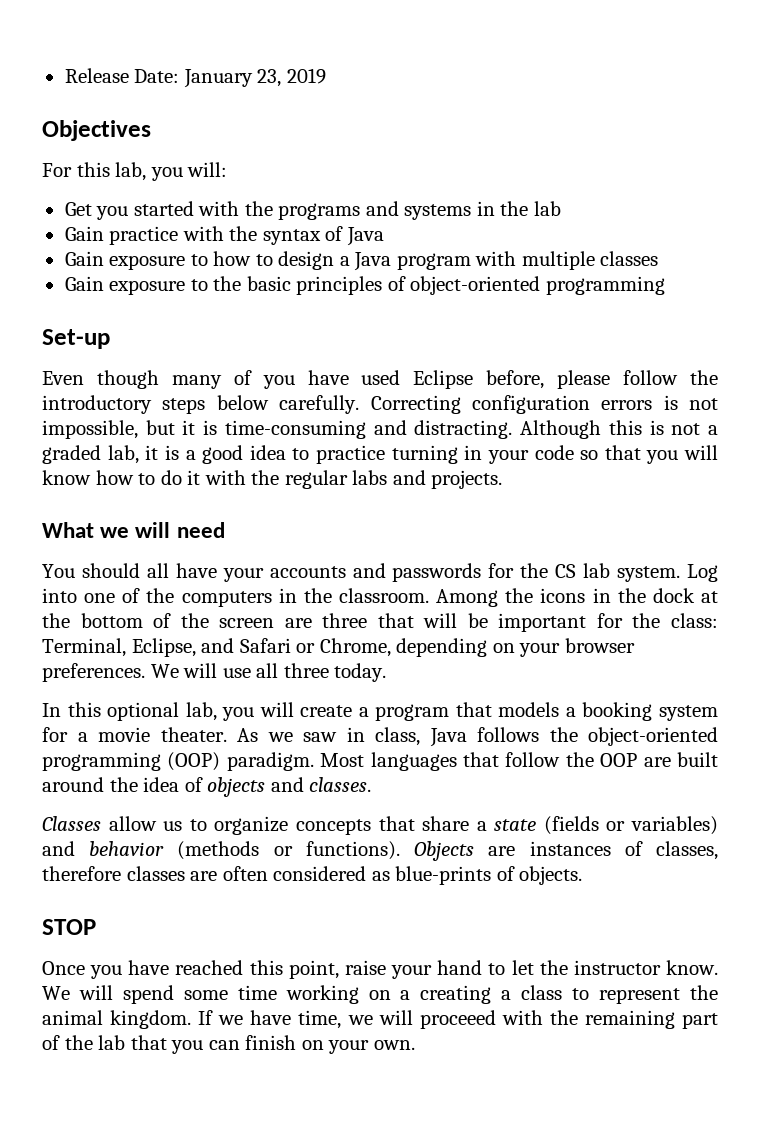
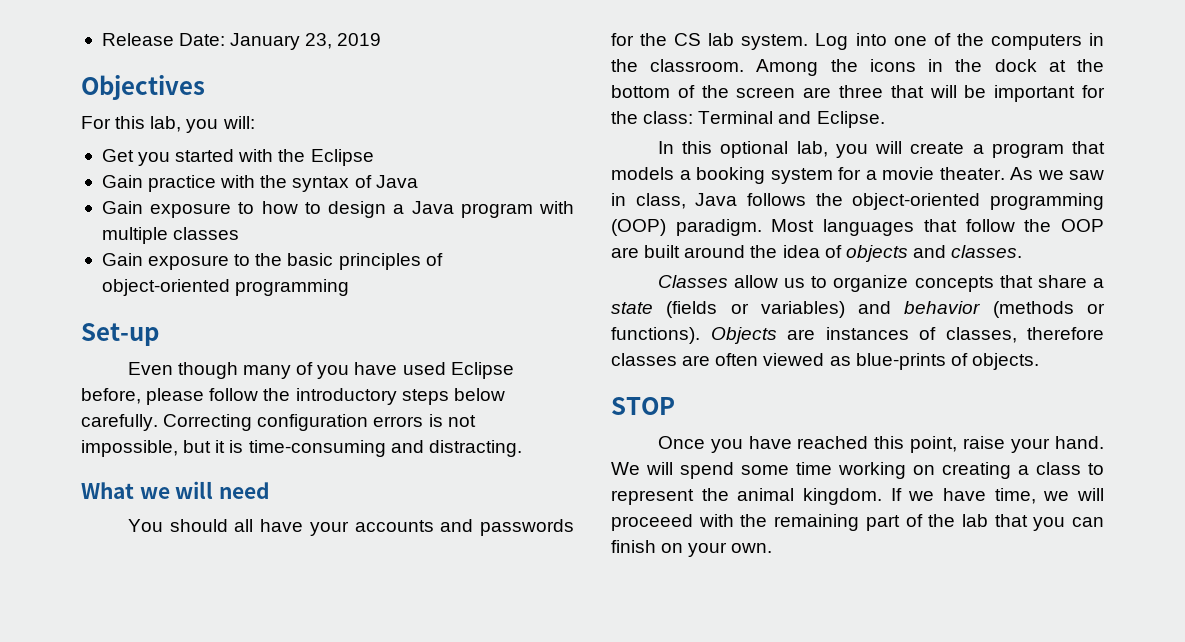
- Get you started with the programs and systems in the lab
+ Get you started with the Eclipse
- Although this is not a graded lab, it is a good idea to practice turning in your code so that you will know how to do it with the regular labs and projects.
- Among the icons in the dock at the bottom of the screen are three that will be important for the class: Terminal, Eclipse, and Safari or Chrome, depending on your browser preferences. We will use all three today.
+ Among the icons in the dock at the bottom of the screen are three that will be important for the class: Terminal and Eclipse.
- Objects are instances of classes, therefore classes are often considered as blue-prints of objects.
+ Objects are instances of classes, therefore classes are often viewed as blue-prints of objects.
- Once you have reached this point, raise your hand to let the instructor know.
+ Once you have reached this point, raise your hand.
- We will spend some time working on a creating a class to represent the animal kingdom.
+ We will spend some time working on creating a class to represent the animal kingdom.

